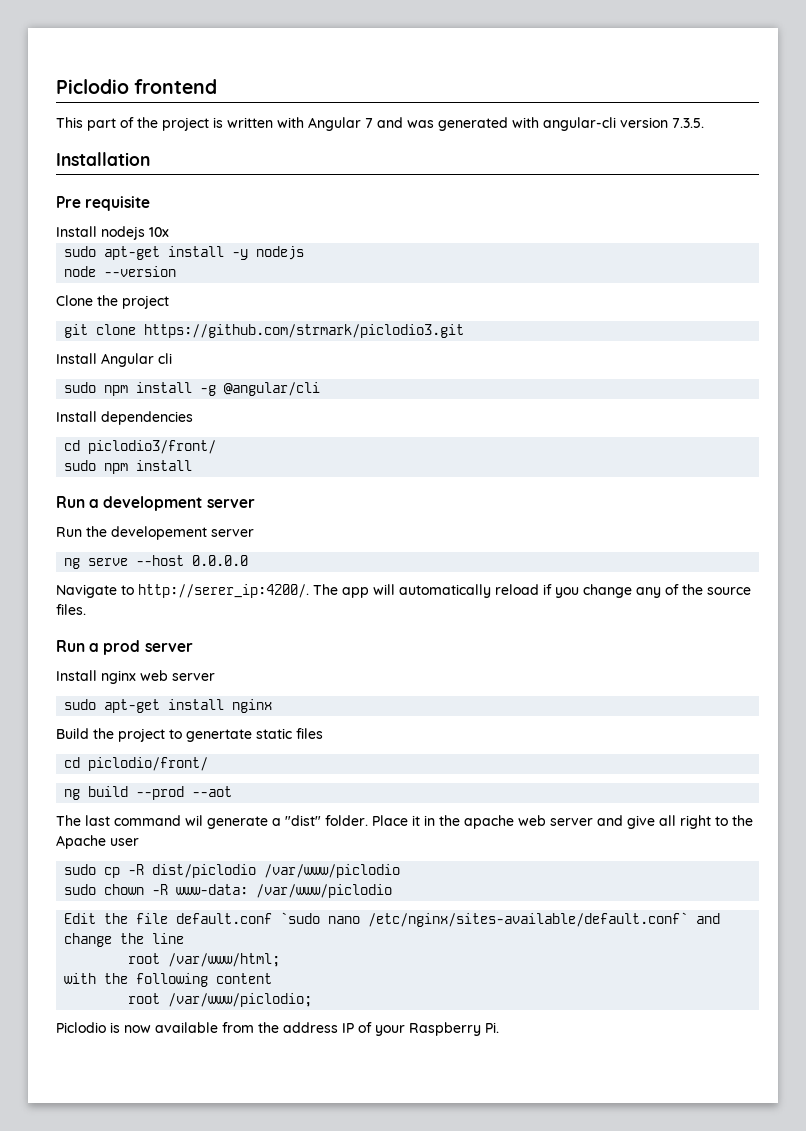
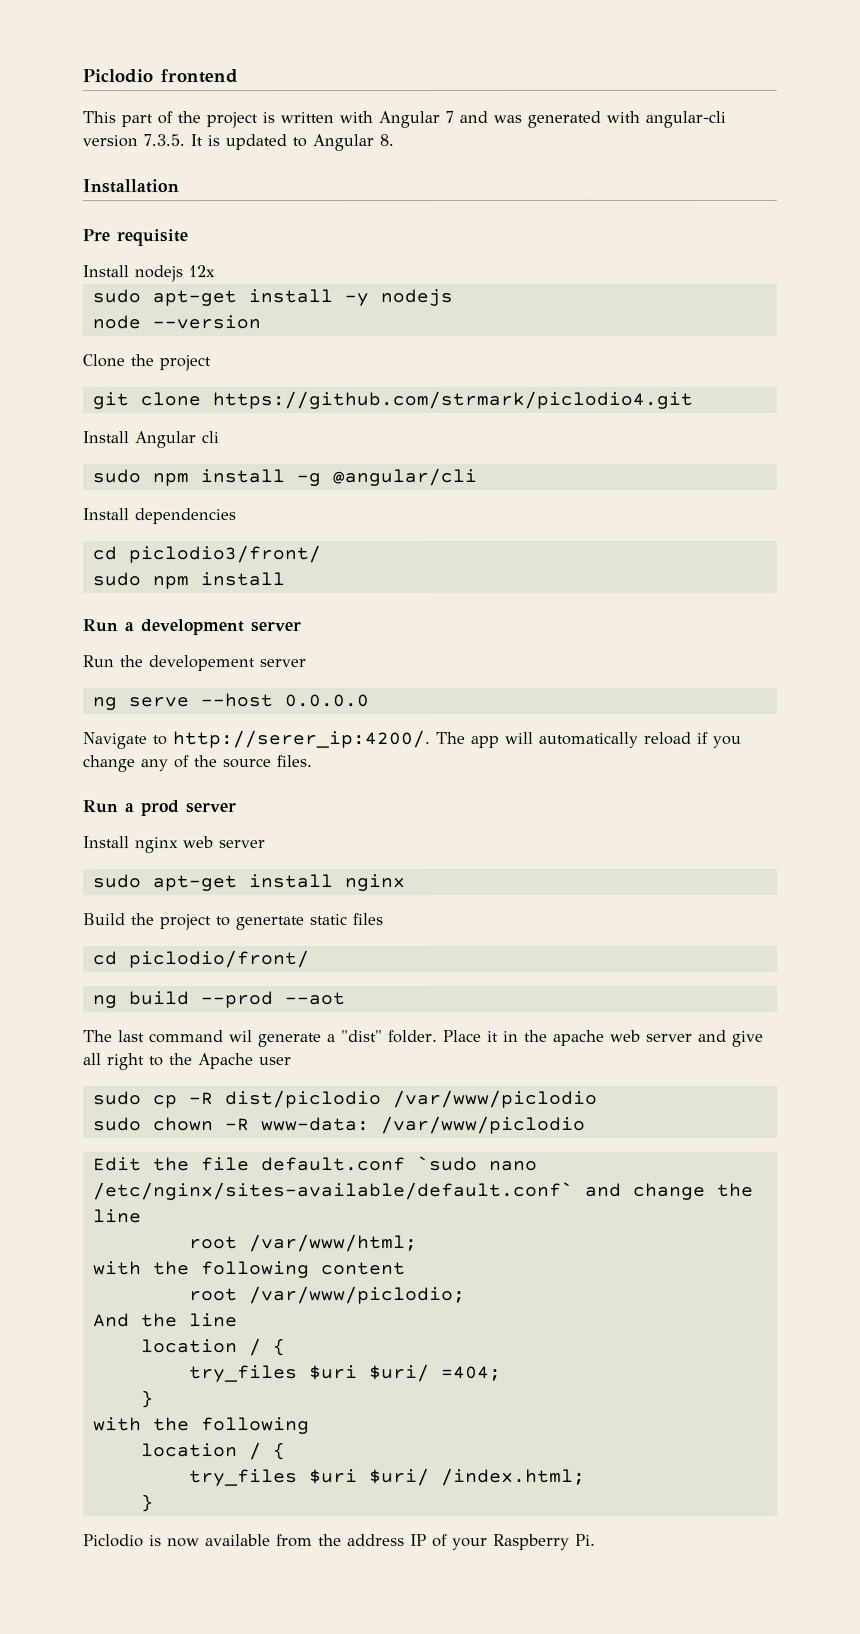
- This part of the project is written with Angular 7 and was generated with angular-cli version 7.3.5.
+ This part of the project is written with Angular 7 and was generated with angular-cli version 7.3.5. It is updated to Angular 8.
- Install nodejs 10x
+ Install nodejs 12x
- git clone https://github.com/strmark/piclodio3.git
+ git clone https://github.com/strmark/piclodio4.git
+ And the line
+ location / {
+ try_files $uri $uri/ =404;
+ }
+ with the following
+ location / {
+ try_files $uri $uri/ /index.html;
+ }

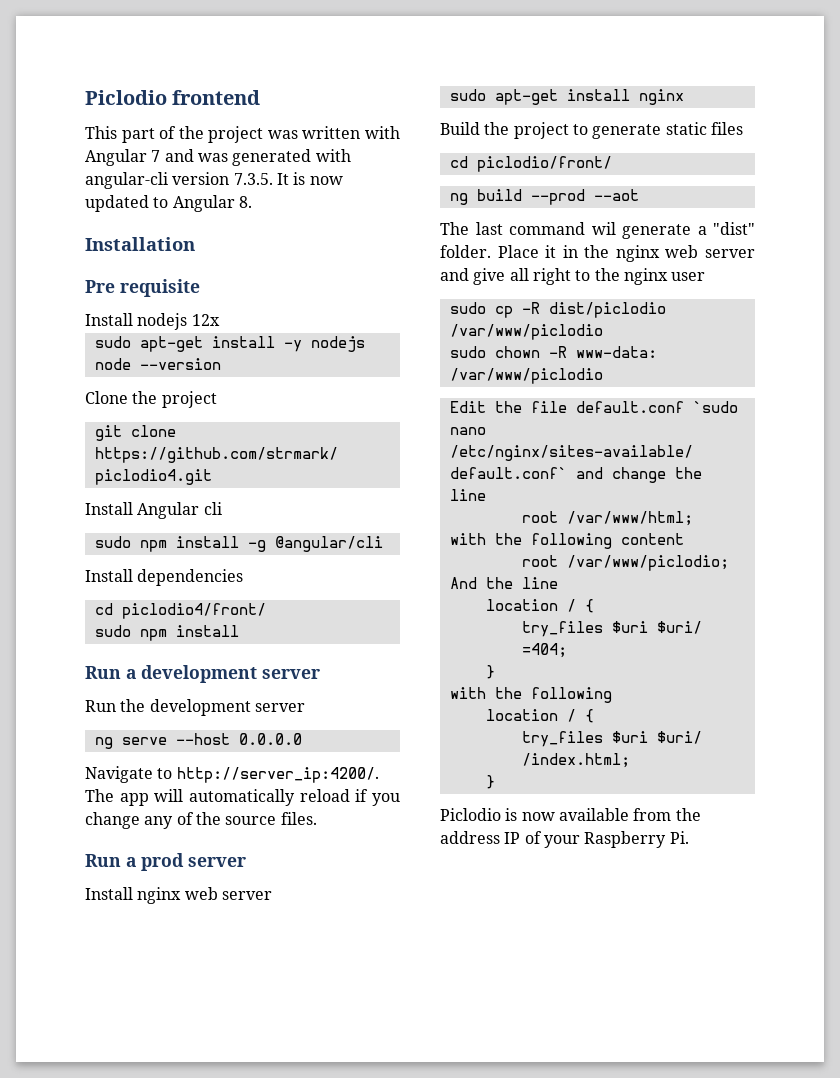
- This part of the project is written with Angular 7 and was generated with angular-cli version 7.3.5. It is updated to Angular 8.
+ This part of the project was written with Angular 7 and was generated with angular-cli version 7.3.5. It is now updated to Angular 8.
- cd piclodio3/front/
+ cd piclodio4/front/
- Run the developement server
+ Run the development server
- Navigate to http://serer_ip:4200/.
+ Navigate to http://server_ip:4200/.
- Build the project to genertate static files
+ Build the project to generate static files
- Place it in the apache web server and give all right to the Apache user
+ Place it in the nginx web server and give all right to the nginx user

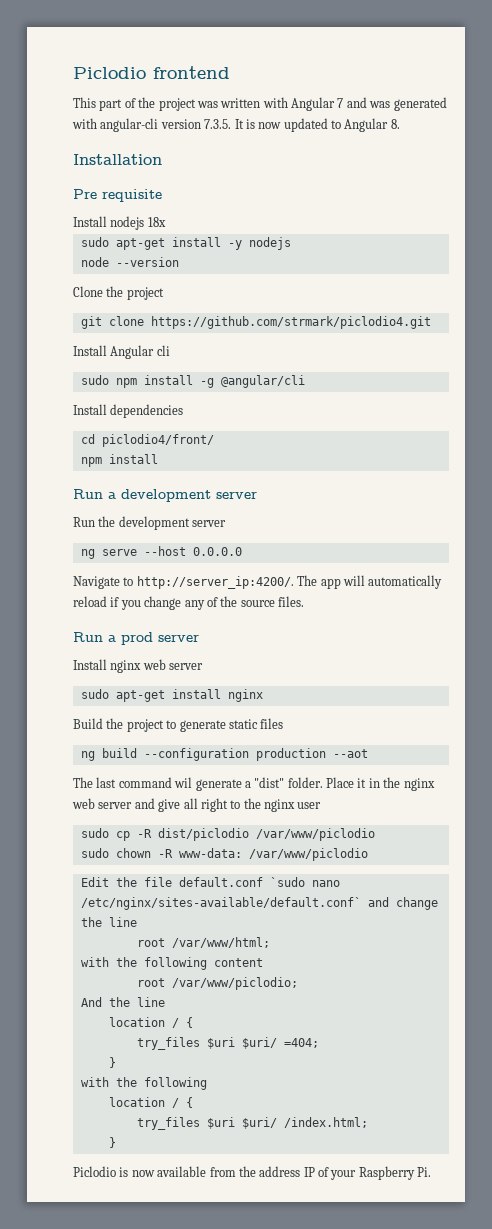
- Install nodejs 12x
+ Install nodejs 18x
  cd piclodio4/front/
- sudo npm install
+ npm install
- cd piclodio/front/
- ng build --prod --aot
+ ng build --configuration production --aot

